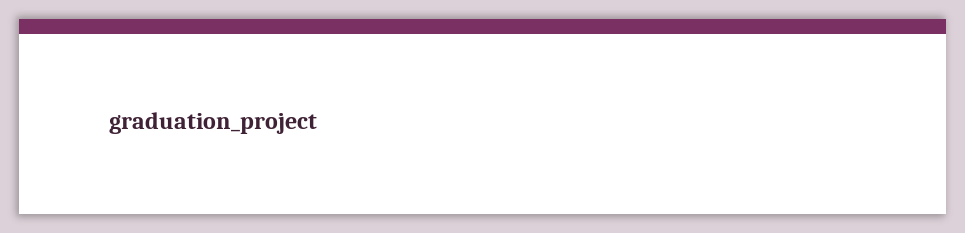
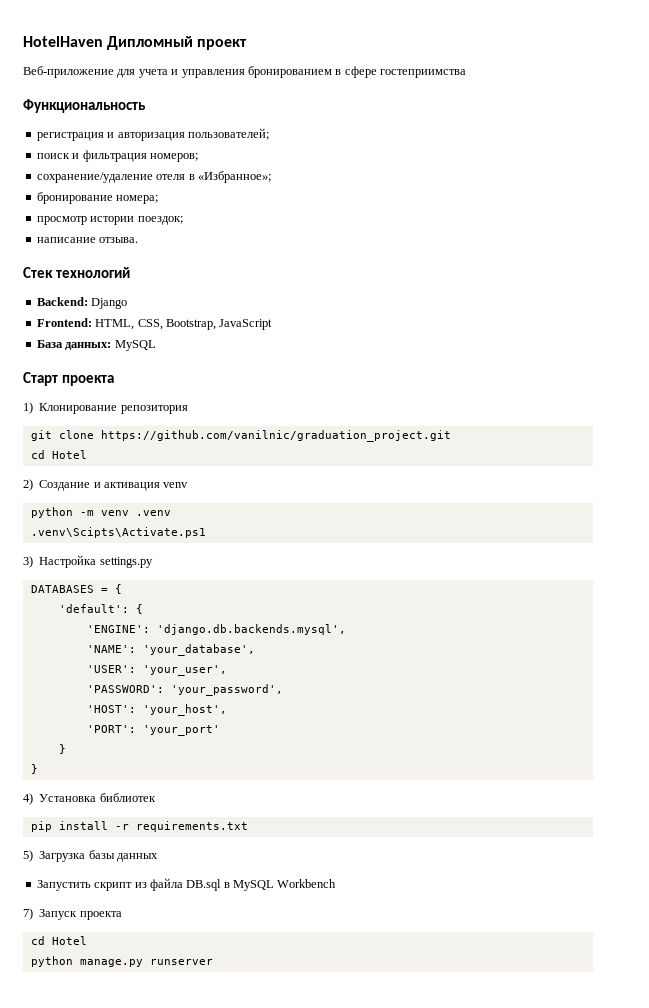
- graduation_project
+ HotelHaven Дипломный проект
+ Веб-приложение для учета и управления бронированием в сфере гостеприимства
+ Функциональность
+ регистрация и авторизация пользователей;
+ поиск и фильтрация номеров;
+ сохранение/удаление отеля в «Избранное»;
+ бронирование номера;
+ просмотр истории поездок;
+ написание отзыва.
+ Стек технологий
+ Backend: Django
+ Frontend: HTML, CSS, Bootstrap, JavaScript
+ База данных: MySQL
+ Старт проекта
+ 1) Клонирование репозитория
+ git clone https://github.com/vanilnic/graduation_project.git
+ cd Hotel
+ 2) Создание и активация venv
+ python -m venv .venv
+ .venv\Scipts\Activate.ps1
+ 3) Настройка settings.py
+ DATABASES = {
+ 'default': {
+ 'ENGINE': 'django.db.backends.mysql',
+ 'NAME': 'your_database',
+ 'USER': 'your_user',
+ 'PASSWORD': 'your_password',
+ 'HOST': 'your_host',
+ 'PORT': 'your_port'
+ }
+ }
+ 4) Установка библиотек
+ pip install -r requirements.txt
+ 5) Загрузка базы данных
+ Запустить скрипт из файла DB.sql в MySQL Workbench
+ 7) Запуск проекта
+ cd Hotel
+ python manage.py runserver

